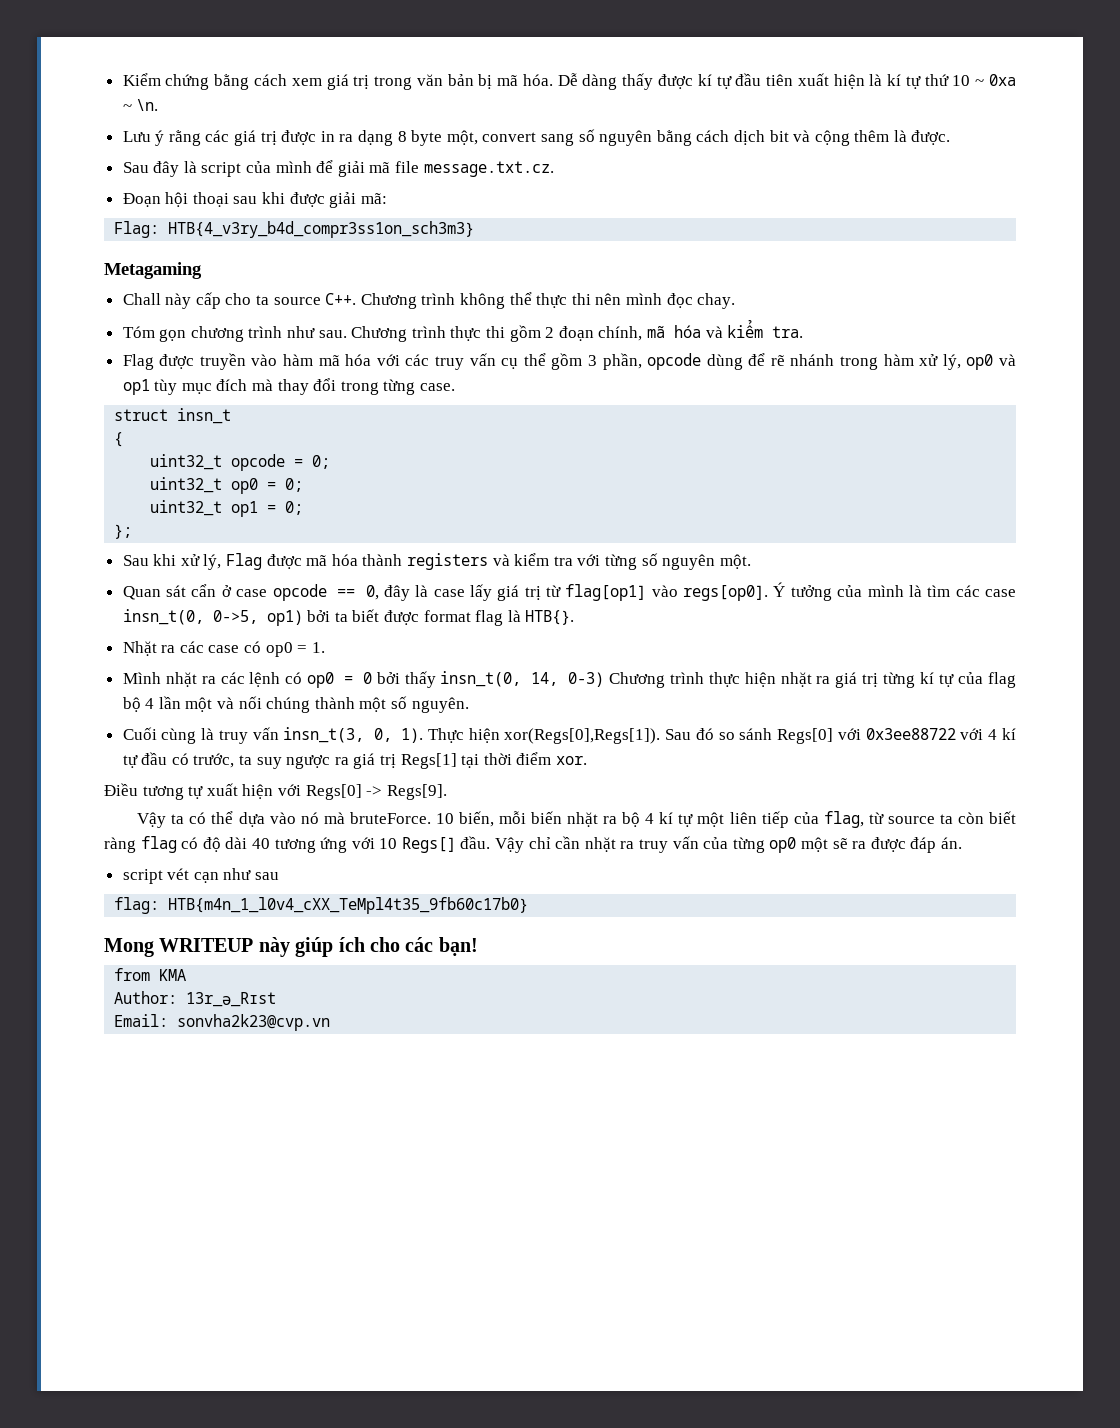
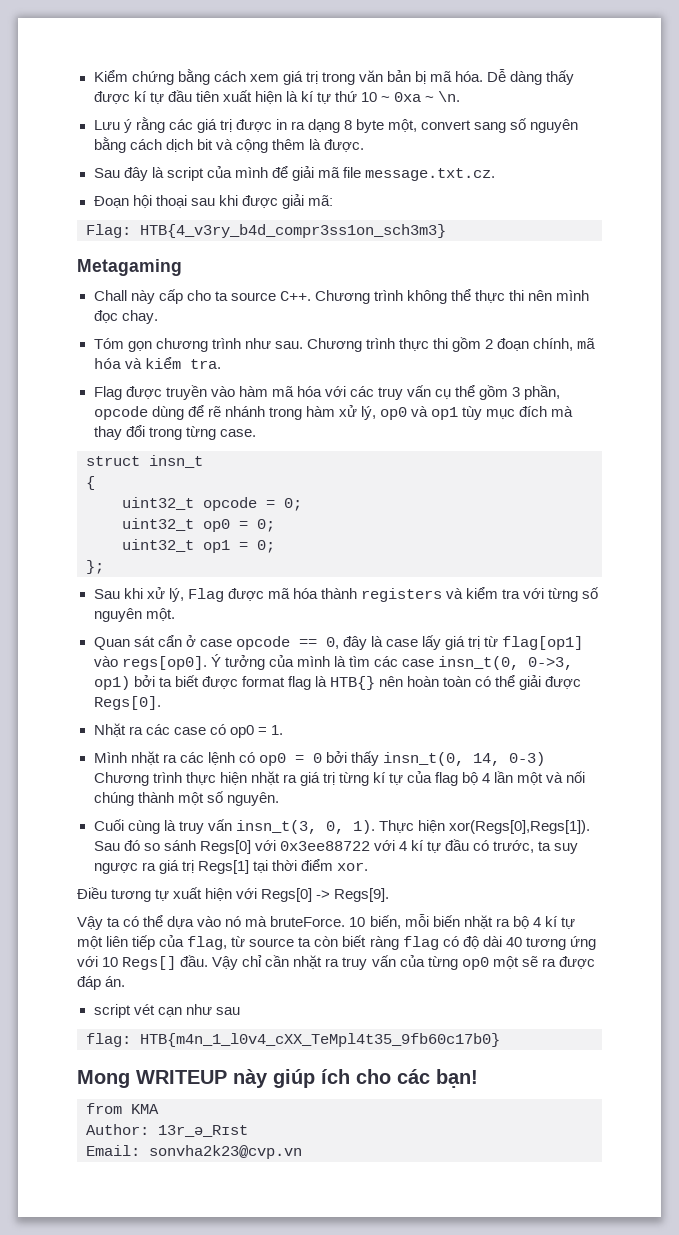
- Ý tưởng của mình là tìm các case insn_t(0, 0->5, op1) bởi ta biết được format flag là HTB{}.
+ Ý tưởng của mình là tìm các case insn_t(0, 0->3, op1) bởi ta biết được format flag là HTB{} nên hoàn toàn có thể giải được Regs[0].

